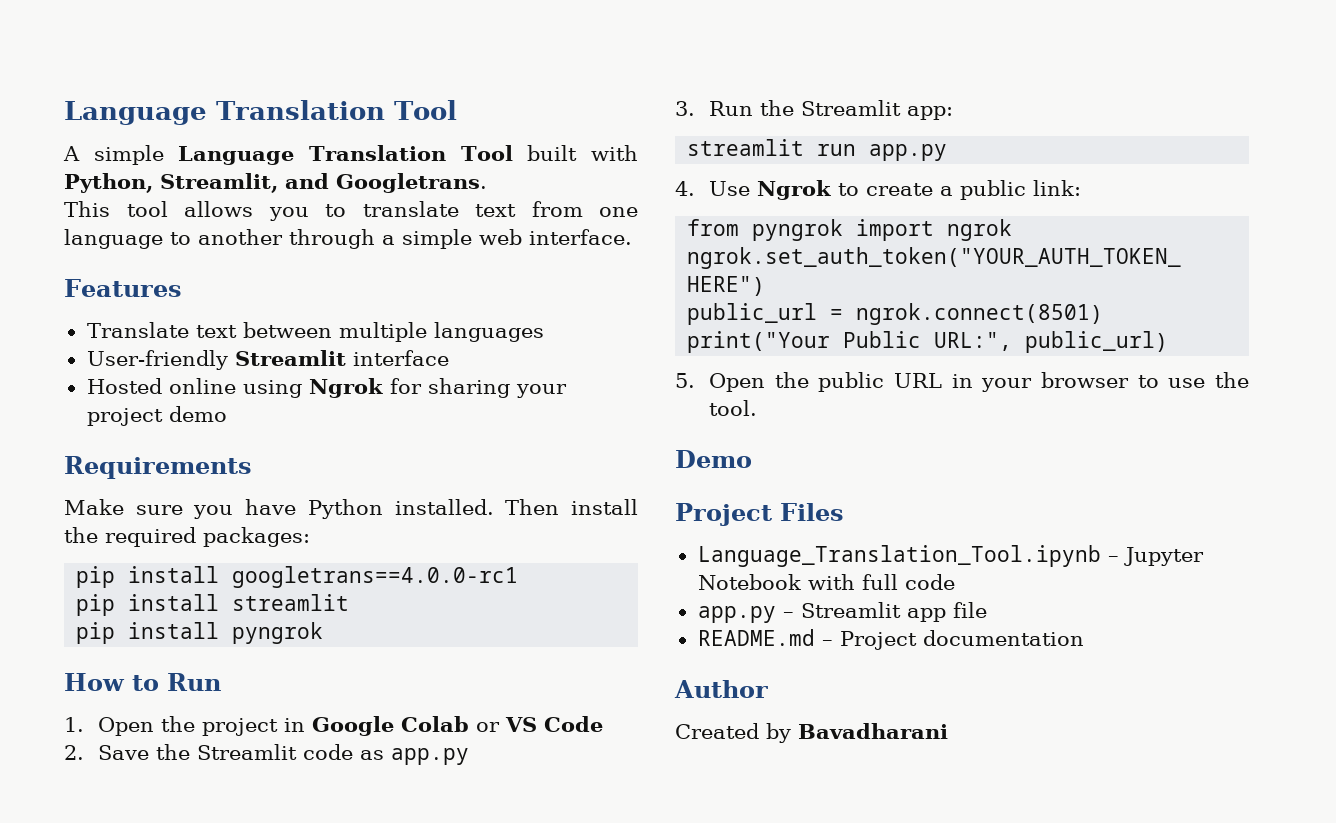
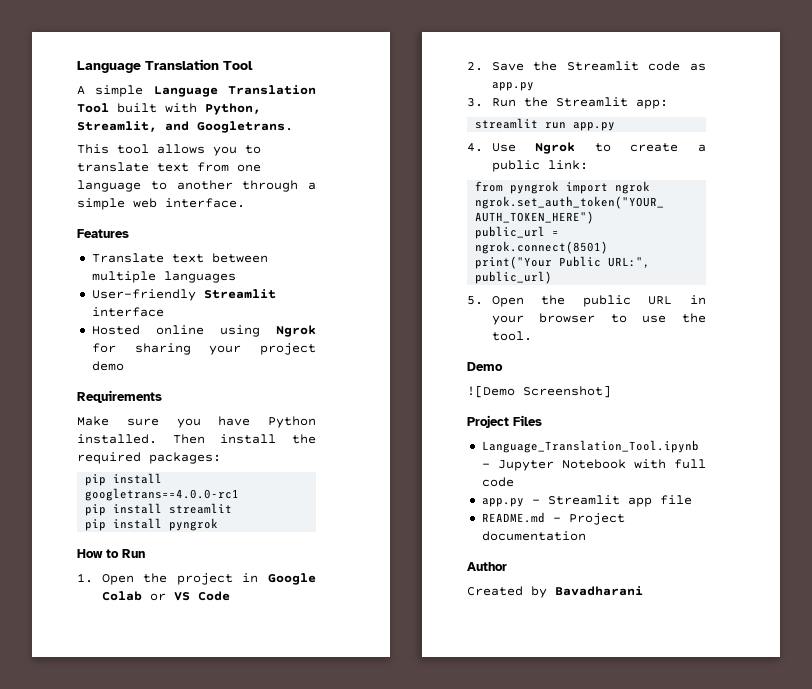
+ ![Demo Screenshot]

